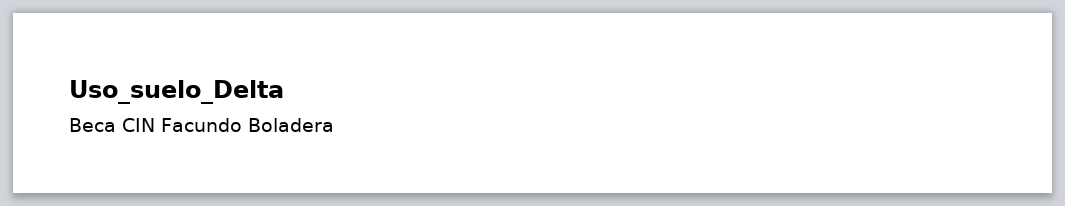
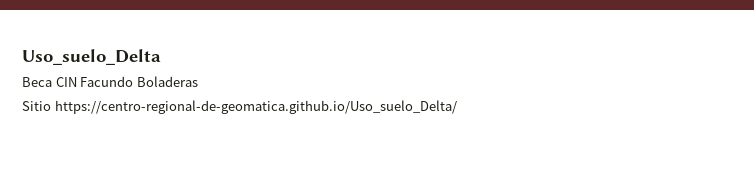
- Beca CIN Facundo Boladera
+ Beca CIN Facundo Boladeras
+ Sitio https://centro-regional-de-geomatica.github.io/Uso_suelo_Delta/

